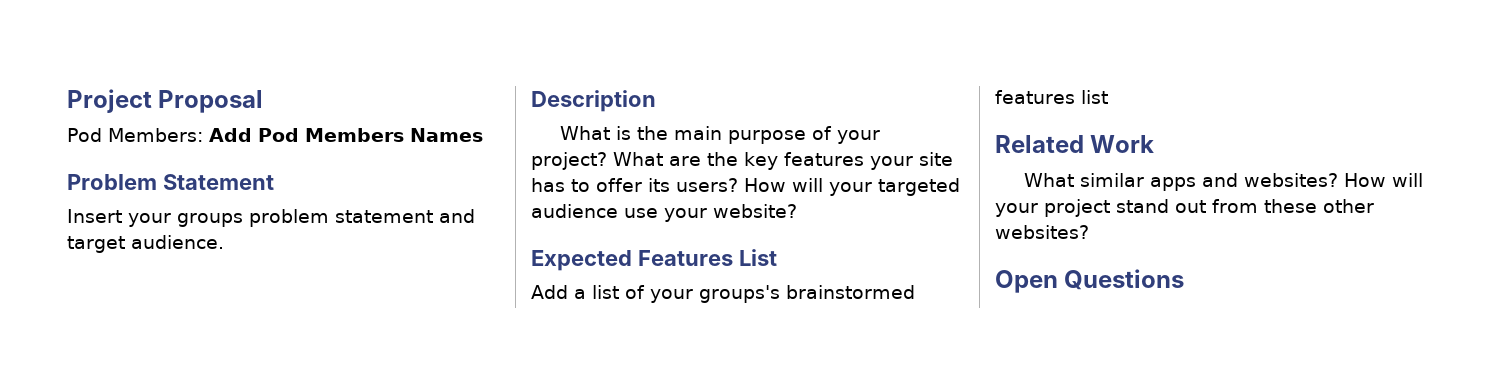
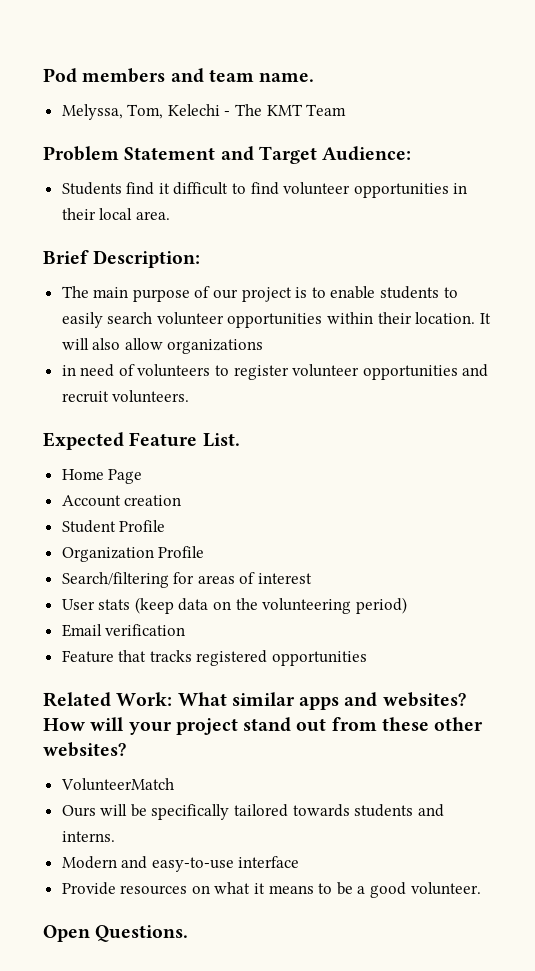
- Project Proposal
- Pod Members: Add Pod Members Names
- Problem Statement
- Insert your groups problem statement and target audience.
- Description
- What is the main purpose of your project? What are the key features your site has to offer its users? How will your targeted audience use your website?
- Expected Features List
- Add a list of your groups's brainstormed features list
+ Pod members and team name.
+ Melyssa, Tom, Kelechi - The KMT Team
+ Problem Statement and Target Audience:
+ Students find it difficult to find volunteer opportunities in their local area.
+ Brief Description:
+ The main purpose of our project is to enable students to easily search volunteer opportunities within their location. It will also allow organizations
+ in need of volunteers to register volunteer opportunities and recruit volunteers.
+ Expected Feature List.
+ Home Page
+ Account creation
+ Student Profile
+ Organization Profile
+ Search/filtering for areas of interest
+ User stats (keep data on the volunteering period)
+ Email verification
+ Feature that tracks registered opportunities
- Related Work
- What similar apps and websites?
+ Related Work: What similar apps and websites?
+ VolunteerMatch
+ Ours will be specifically tailored towards students and interns.
+ Modern and easy-to-use interface
+ Provide resources on what it means to be a good volunteer.
- Open Questions
+ Open Questions.

